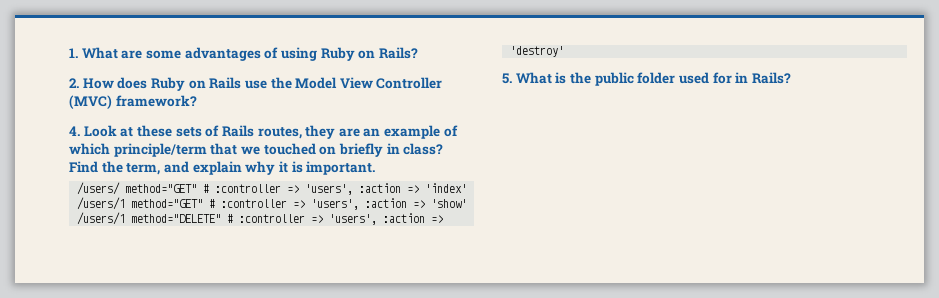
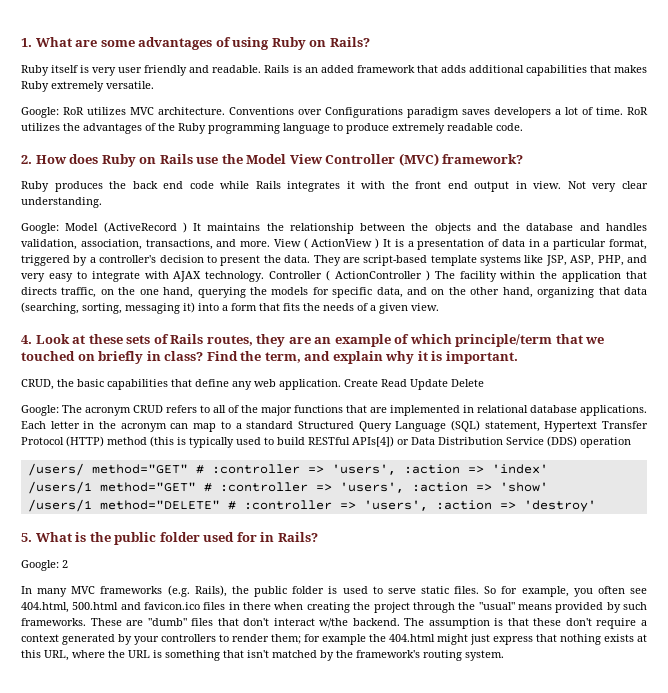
+ Ruby itself is very user friendly and readable. Rails is an added framework that adds additional capabilities that makes Ruby extremely versatile.
+ Google: RoR utilizes MVC architecture. Conventions over Configurations paradigm saves developers a lot of time. RoR utilizes the advantages of the Ruby programming language to produce extremely readable code.
+ Ruby produces the back end code while Rails integrates it with the front end output in view. Not very clear understanding.
+ Google: Model (ActiveRecord ) It maintains the relationship between the objects and the database and handles validation, association, transactions, and more. View ( ActionView ) It is a presentation of data in a particular format, triggered by a controller's decision to present the data. They are script-based template systems like JSP, ASP, PHP, and very easy to integrate with AJAX technology. Controller ( ActionController ) The facility within the application that directs traffic, on the one hand, querying the models for specific data, and on the other hand, organizing that data (searching, sorting, messaging it) into a form that fits the needs of a given view.
+ CRUD, the basic capabilities that define any web application. Create Read Update Delete
+ Google: The acronym CRUD refers to all of the major functions that are implemented in relational database applications. Each letter in the acronym can map to a standard Structured Query Language (SQL) statement, Hypertext Transfer Protocol (HTTP) method (this is typically used to build RESTful APIs[4]) or Data Distribution Service (DDS) operation
+ Google: 2
+ In many MVC frameworks (e.g. Rails), the public folder is used to serve static files. So for example, you often see 404.html, 500.html and favicon.ico files in there when creating the project through the "usual" means provided by such frameworks. These are "dumb" files that don't interact w/the backend. The assumption is that these don't require a context generated by your controllers to render them; for example the 404.html might just express that nothing exists at this URL, where the URL is something that isn't matched by the framework's routing system.

